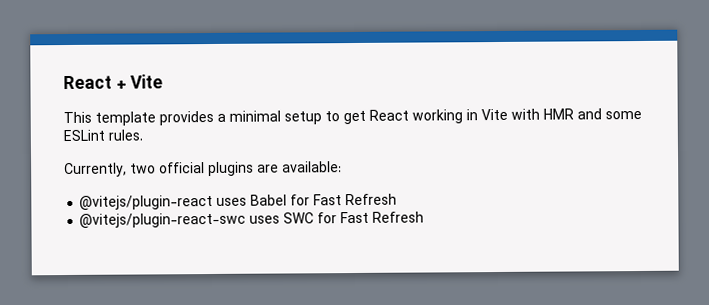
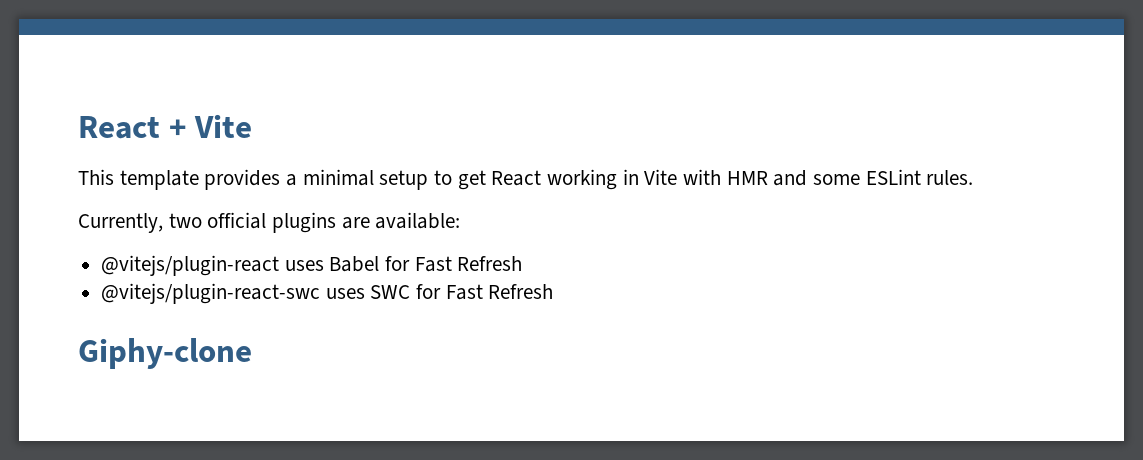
+ Giphy-clone

